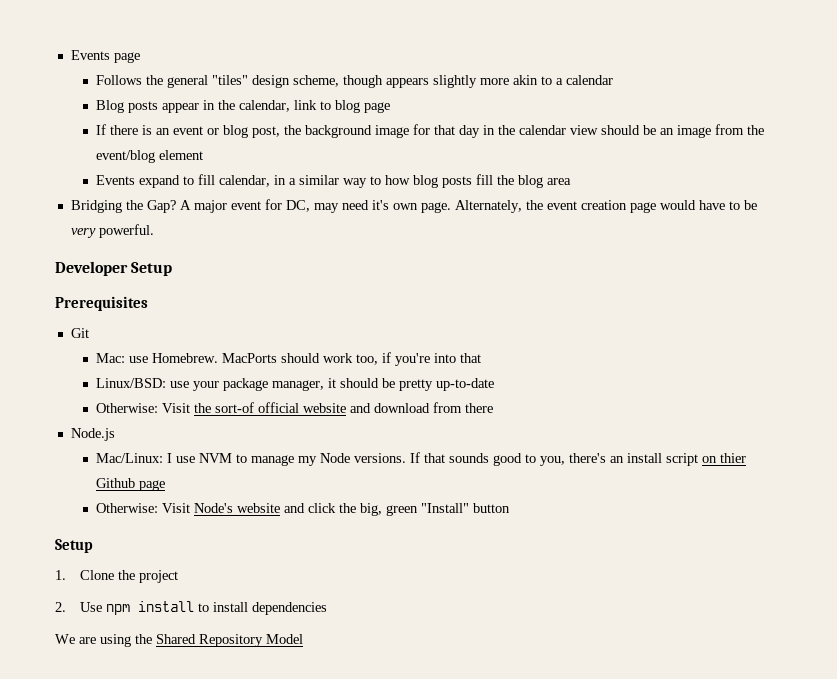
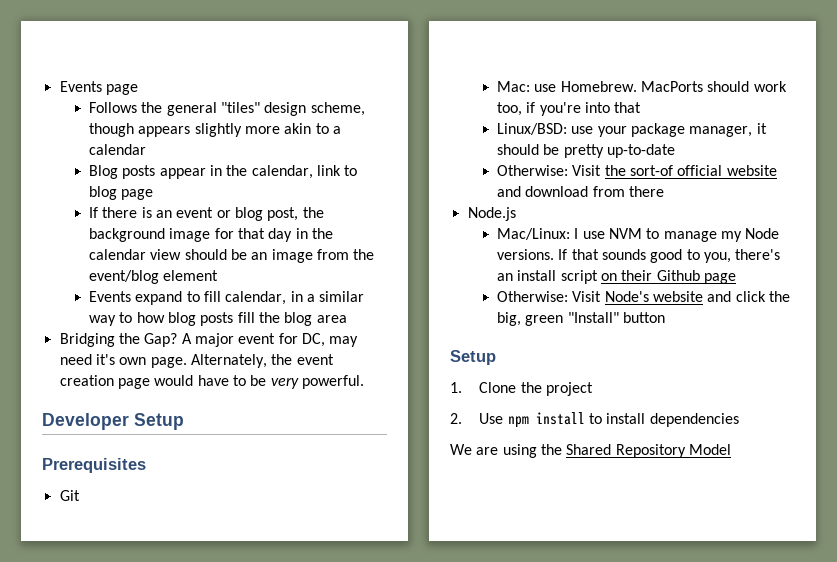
- If that sounds good to you, there's an install script on thier Github page
+ If that sounds good to you, there's an install script on their Github page

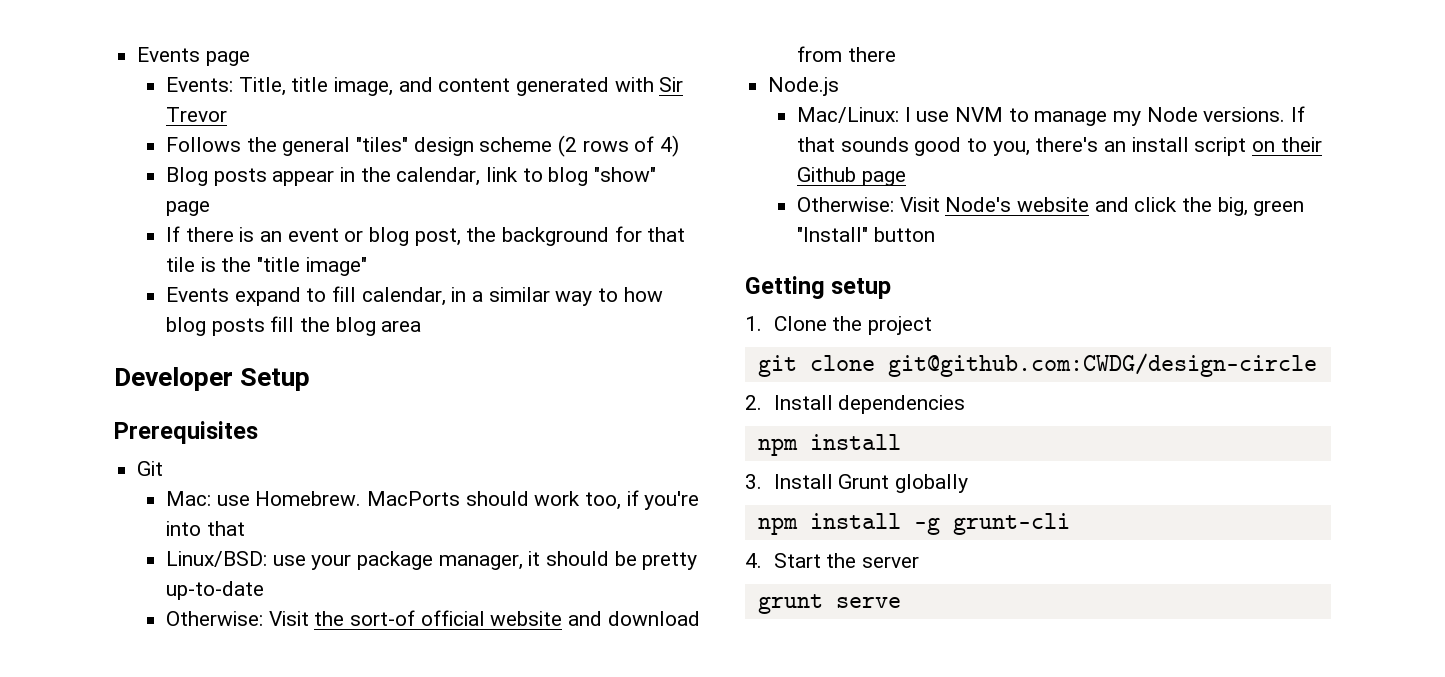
+ Events: Title, title image, and content generated with Sir Trevor
- Follows the general "tiles" design scheme, though appears slightly more akin to a calendar
+ Follows the general "tiles" design scheme (2 rows of 4)
- Blog posts appear in the calendar, link to blog page
+ Blog posts appear in the calendar, link to blog "show" page
- If there is an event or blog post, the background image for that day in the calendar view should be an image from the event/blog element
+ If there is an event or blog post, the background for that tile is the "title image"
- Bridging the Gap? A major event for DC, may need it's own page. Alternately, the event creation page would have to be very powerful.
  Otherwise: Visit Node's website and click the big, green "Install" button
- Setup
+ Getting setup
+ git clone git@github.com:CWDG/design-circle
- 2. Use npm install to install dependencies
- We are using the Shared Repository Model
+ 2. Install dependencies
+ npm install
+ 3. Install Grunt globally
+ npm install -g grunt-cli
+ 4. Start the server
+ grunt serve

